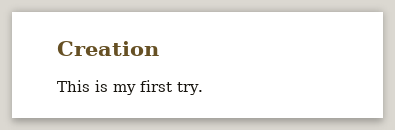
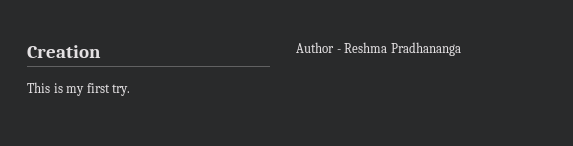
+ Author - Reshma Pradhananga

